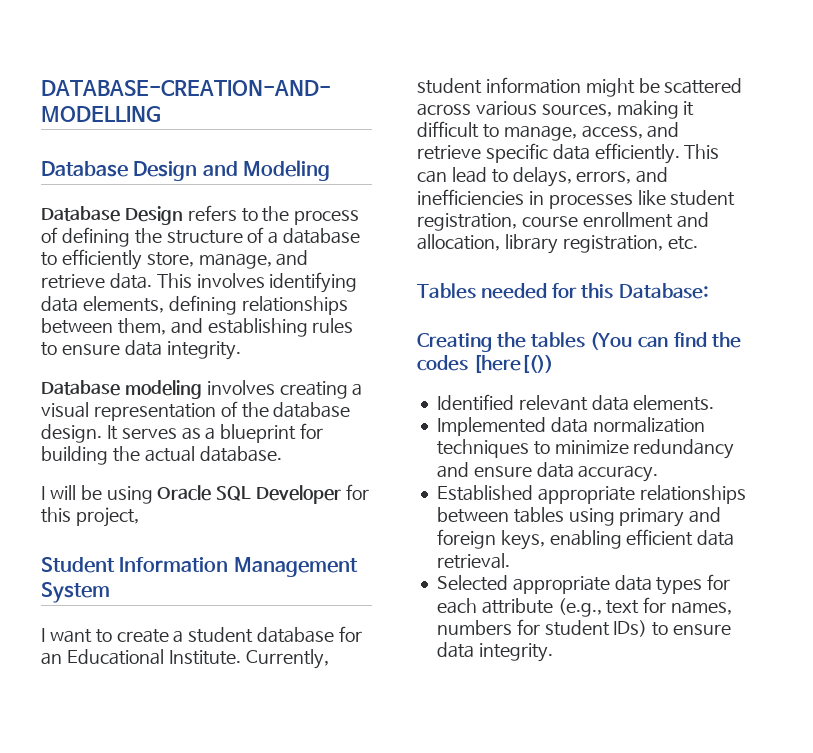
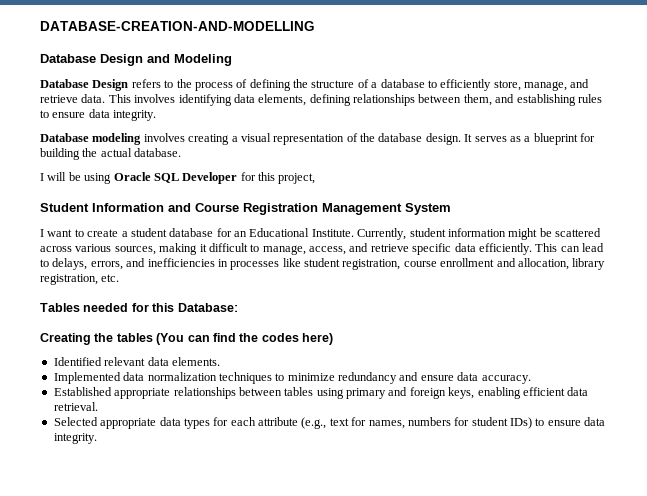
- Student Information Management System
+ Student Information and Course Registration Management System
- Creating the tables (You can find the codes [here[())
+ Creating the tables (You can find the codes here)

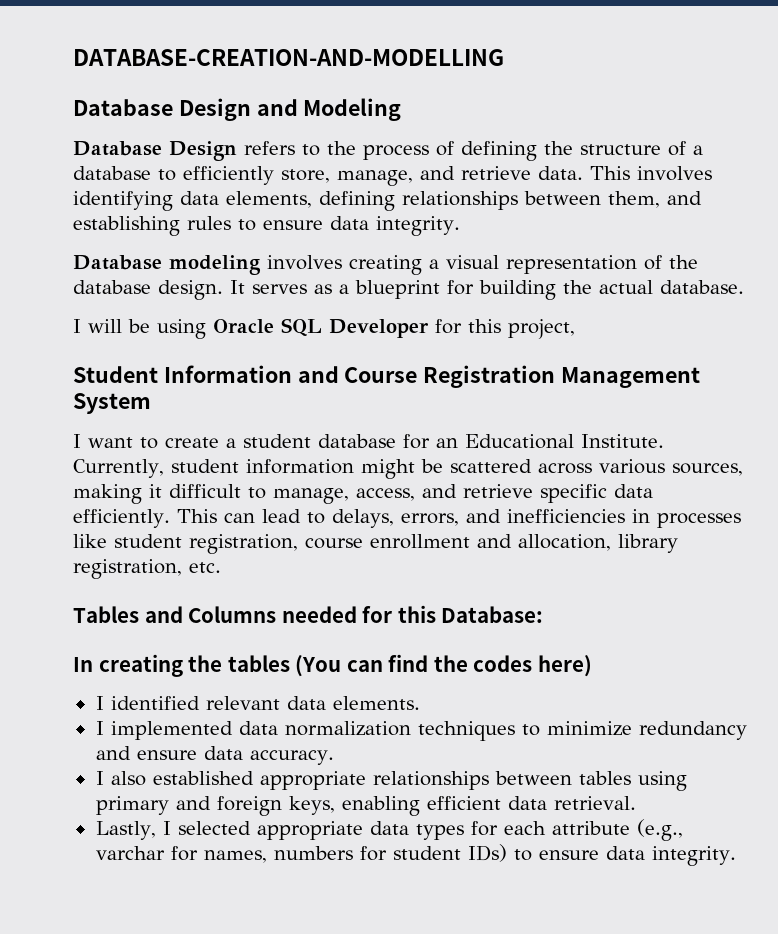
- Tables needed for this Database:
+ Tables and Columns needed for this Database:
- Creating the tables (You can find the codes here)
+ In creating the tables (You can find the codes here)
- Identified relevant data elements.
+ I identified relevant data elements.
- Implemented data normalization techniques to minimize redundancy and ensure data accuracy.
+ I implemented data normalization techniques to minimize redundancy and ensure data accuracy.
- Established appropriate relationships between tables using primary and foreign keys, enabling efficient data retrieval.
+ I also established appropriate relationships between tables using primary and foreign keys, enabling efficient data retrieval.
- Selected appropriate data types for each attribute (e.g., text for names, numbers for student IDs) to ensure data integrity.
+ Lastly, I selected appropriate data types for each attribute (e.g., varchar for names, numbers for student IDs) to ensure data integrity.

